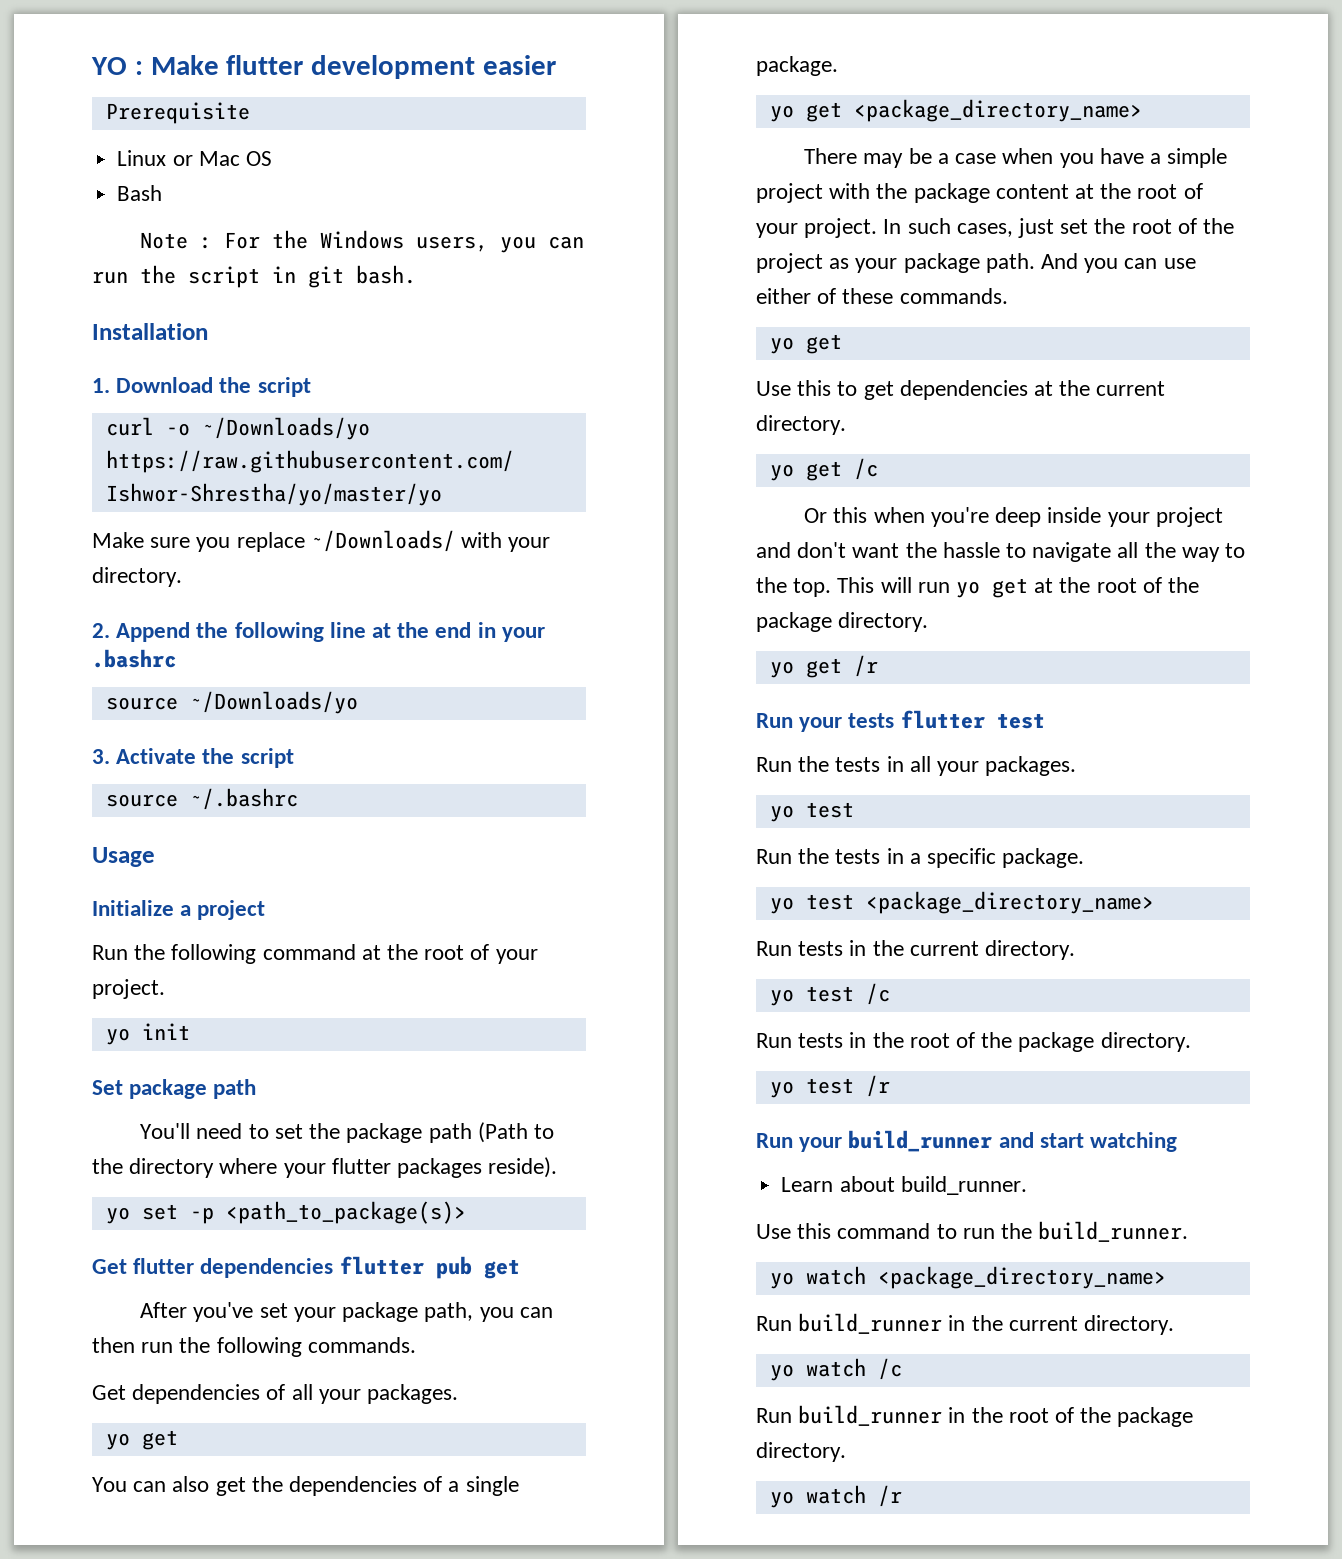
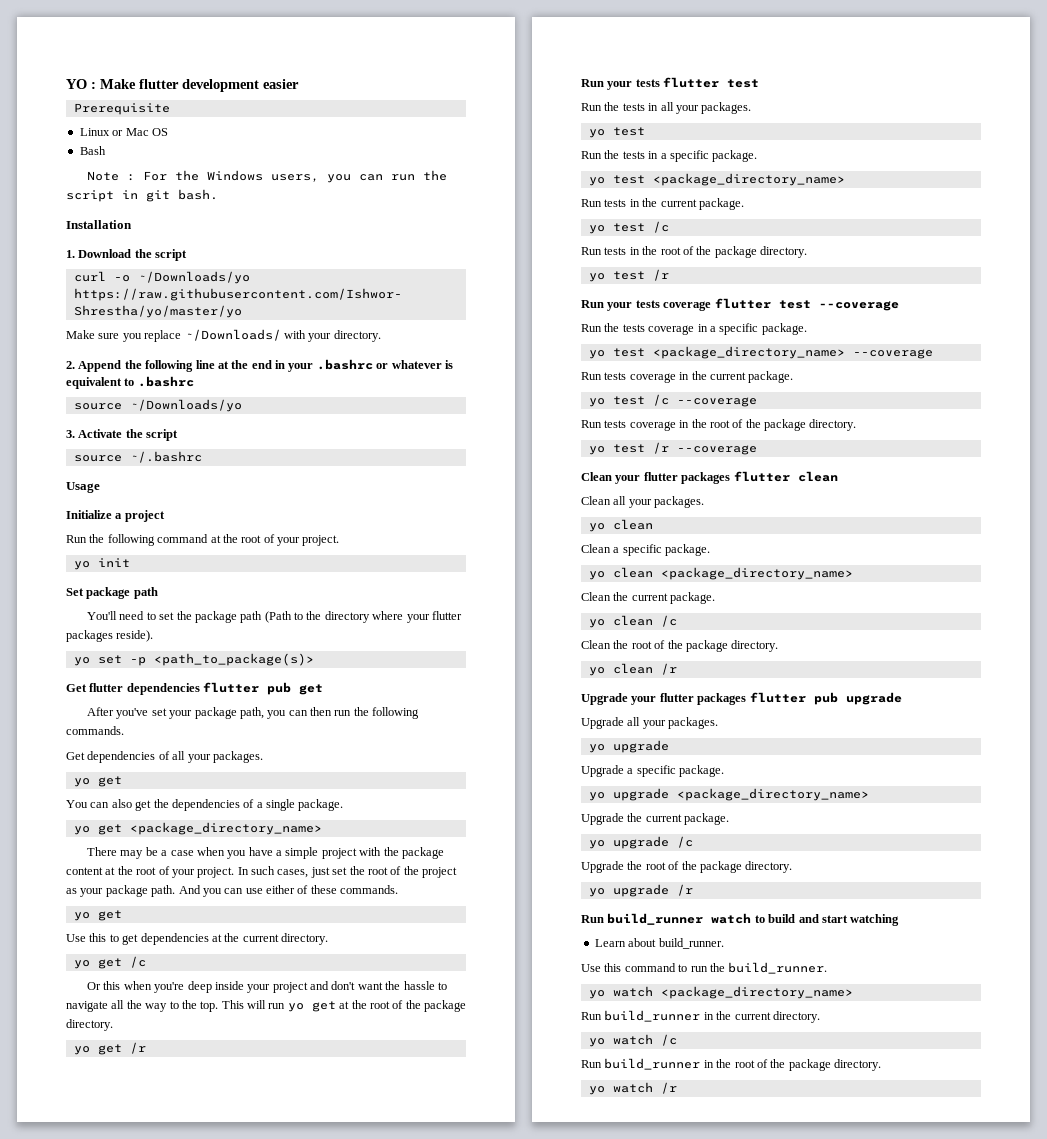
- 2. Append the following line at the end in your .bashrc
+ 2. Append the following line at the end in your .bashrc or whatever is equivalent to .bashrc
- Run tests in the current directory.
+ Run tests in the current package.
- Run your build_runner and start watching
+ Run your tests coverage flutter test --coverage
+ Run the tests coverage in a specific package.
+ yo test <package_directory_name> --coverage
+ Run tests coverage in the current package.
+ yo test /c --coverage
+ Run tests coverage in the root of the package directory.
+ yo test /r --coverage
+ Clean your flutter packages flutter clean
+ Clean all your packages.
+ yo clean
+ Clean a specific package.
+ yo clean <package_directory_name>
+ Clean the current package.
+ yo clean /c
+ Clean the root of the package directory.
+ yo clean /r
+ Upgrade your flutter packages flutter pub upgrade
+ Upgrade all your packages.
+ yo upgrade
+ Upgrade a specific package.
+ yo upgrade <package_directory_name>
+ Upgrade the current package.
+ yo upgrade /c
+ Upgrade the root of the package directory.
+ yo upgrade /r
+ Run build_runner watch to build and start watching

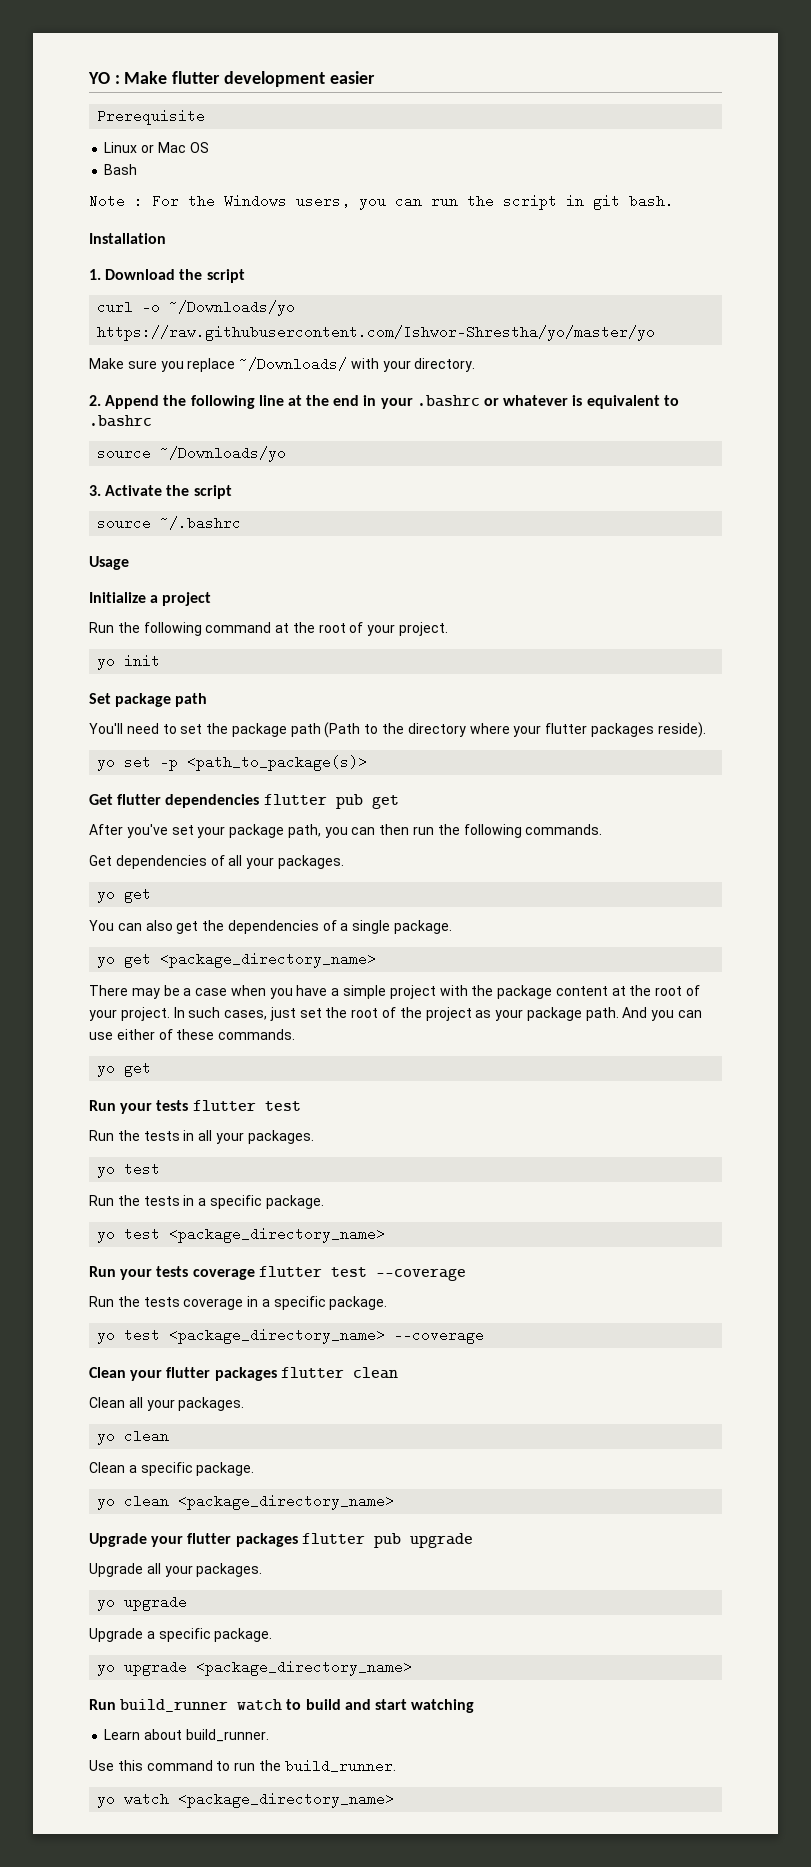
- Use this to get dependencies at the current directory.
- yo get /c
- Or this when you're deep inside your project and don't want the hassle to navigate all the way to the top. This will run yo get at the root of the package directory.
- yo get /r
- Run tests in the current package.
- yo test /c
- Run tests in the root of the package directory.
- yo test /r
- Run tests coverage in the current package.
- yo test /c --coverage
- Run tests coverage in the root of the package directory.
- yo test /r --coverage
- Clean the current package.
- yo clean /c
- Clean the root of the package directory.
- yo clean /r
- Upgrade the current package.
- yo upgrade /c
- Upgrade the root of the package directory.
- yo upgrade /r
- Run build_runner in the current directory.
- yo watch /c
- Run build_runner in the root of the package directory.
- yo watch /r

